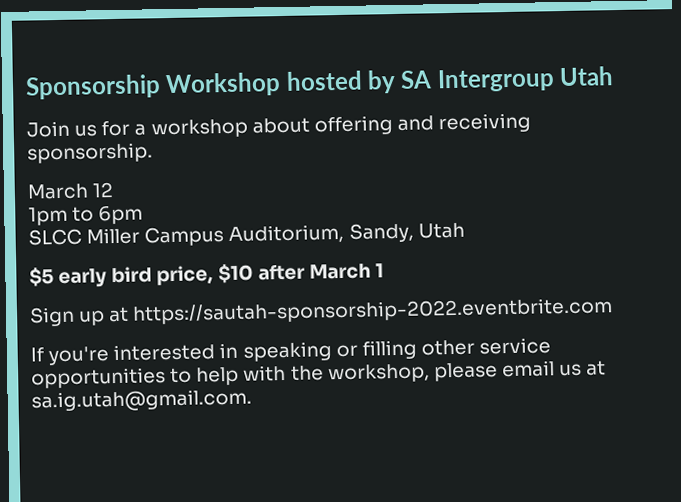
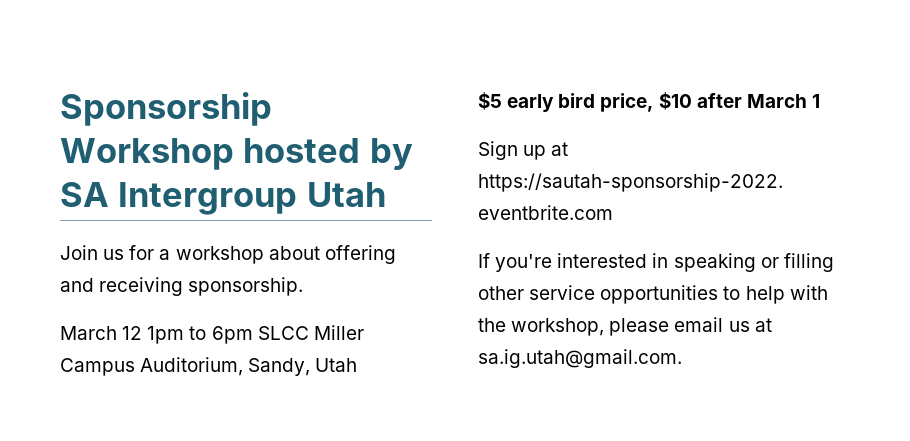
- March 12
- 1pm to 6pm
- SLCC Miller Campus Auditorium, Sandy, Utah
+ March 12 1pm to 6pm SLCC Miller Campus Auditorium, Sandy, Utah

